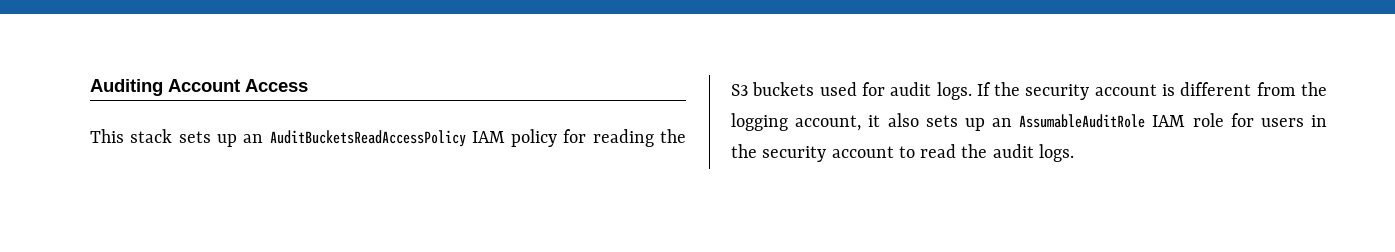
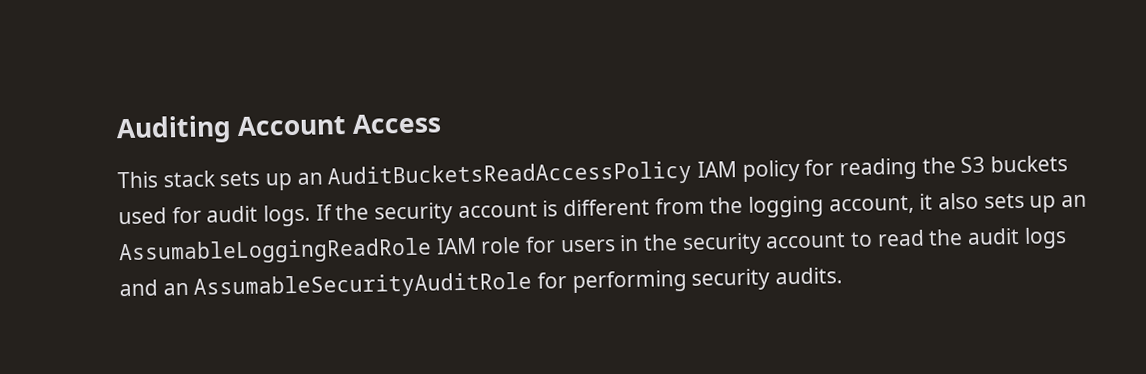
- If the security account is different from the logging account, it also sets up an AssumableAuditRole IAM role for users in the security account to read the audit logs.
+ If the security account is different from the logging account, it also sets up an AssumableLoggingReadRole IAM role for users in the security account to read the audit logs and an AssumableSecurityAuditRole for performing security audits.

